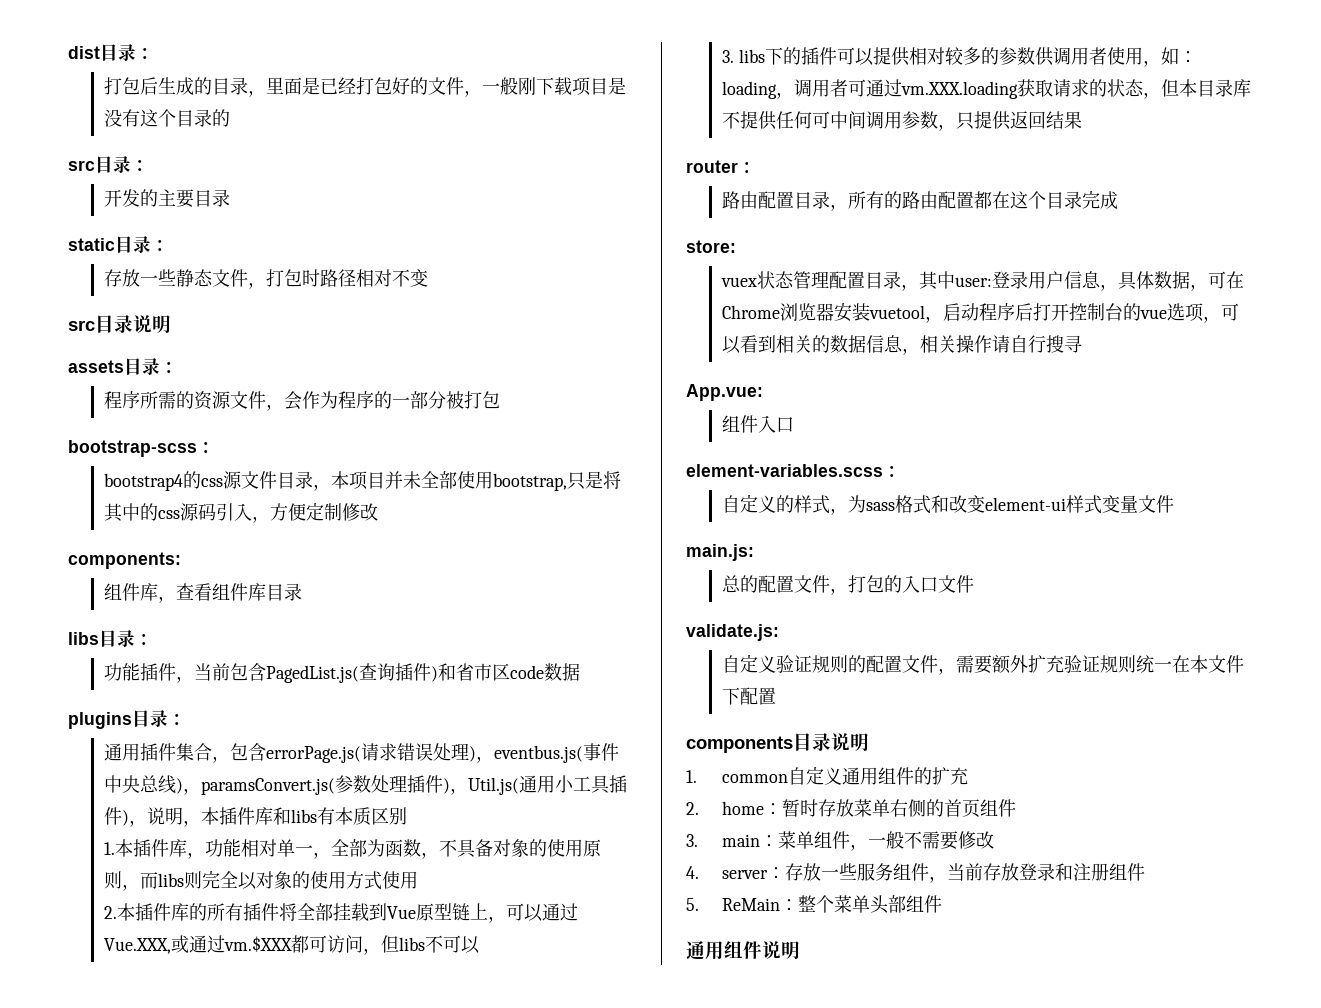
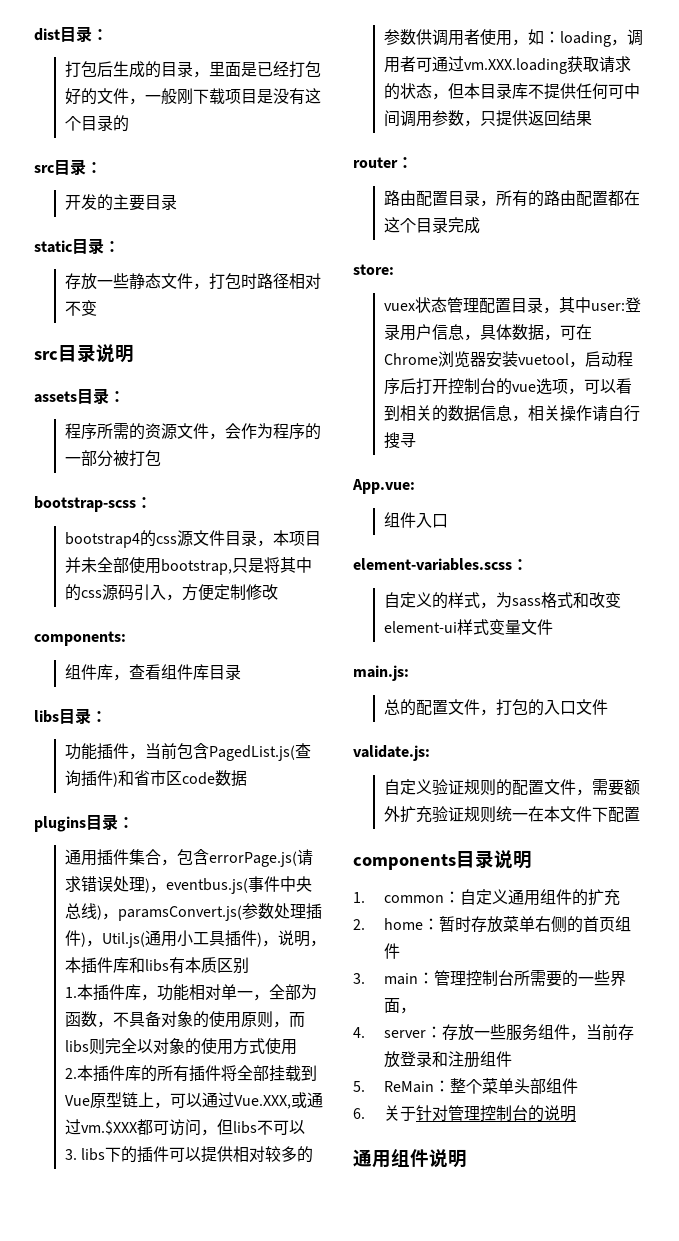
- 1. common自定义通用组件的扩充
+ 1. common：自定义通用组件的扩充
- 3. main：菜单组件，一般不需要修改
+ 3. main：管理控制台所需要的一些界面，
+ 6.关于针对管理控制台的说明

